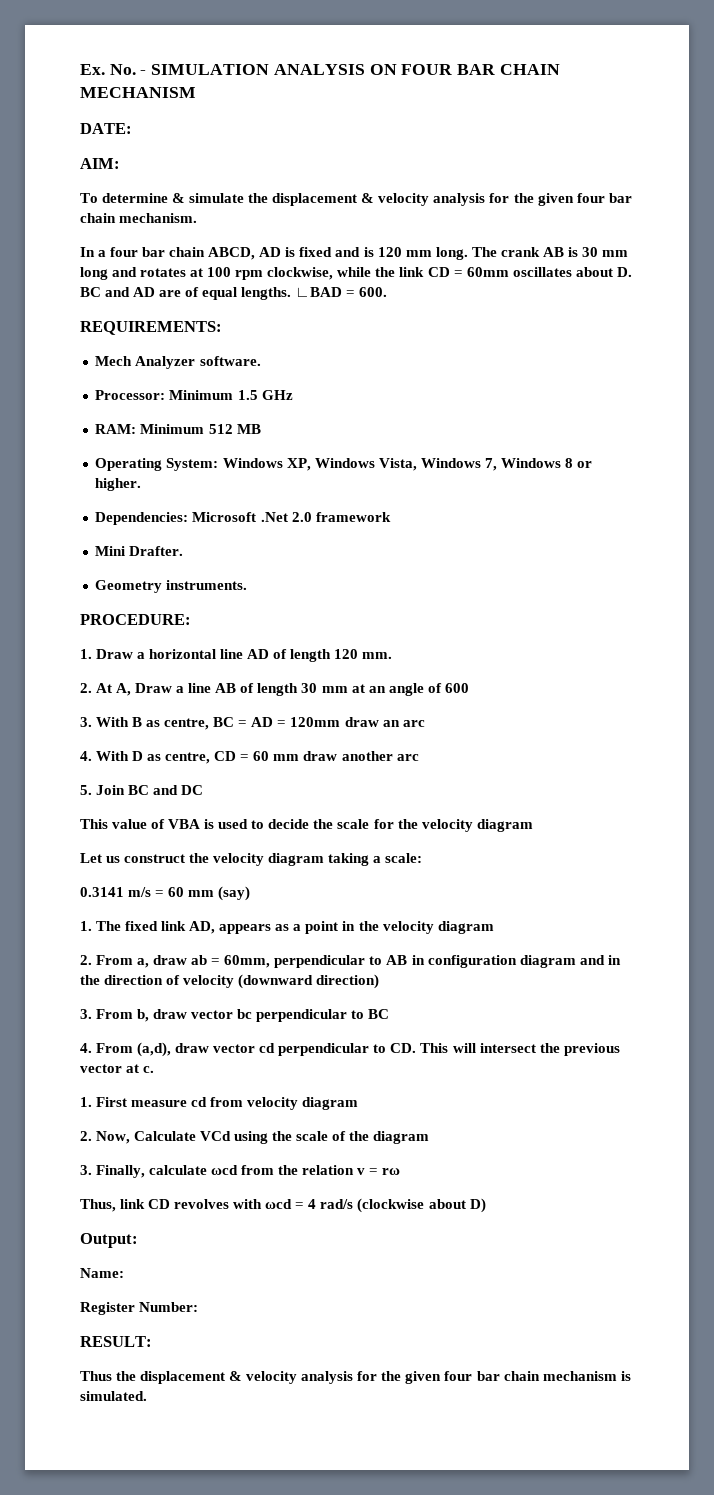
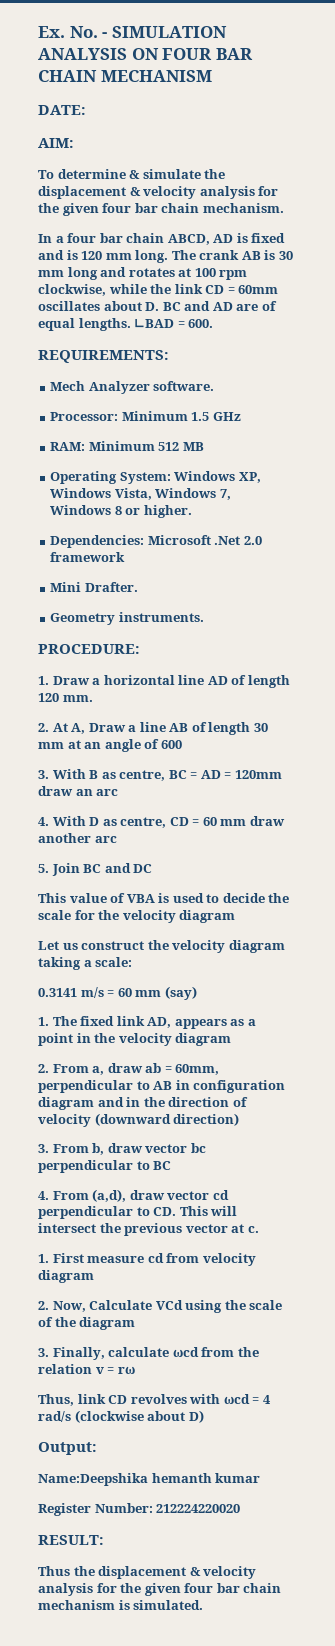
- Name:
+ Name:Deepshika hemanth kumar
- Register Number:
+ Register Number: 212224220020

